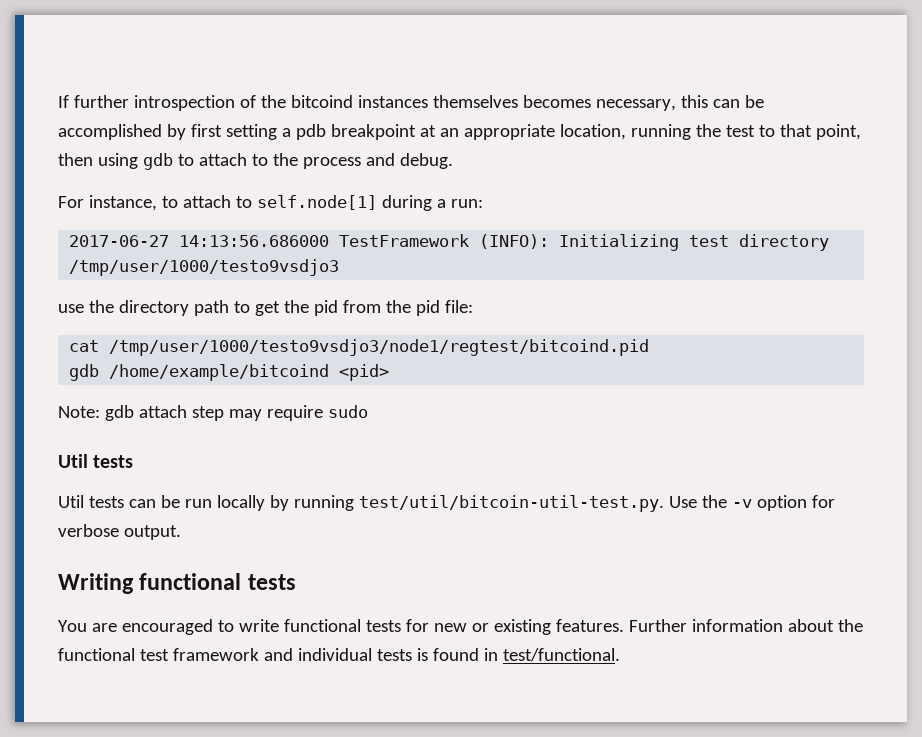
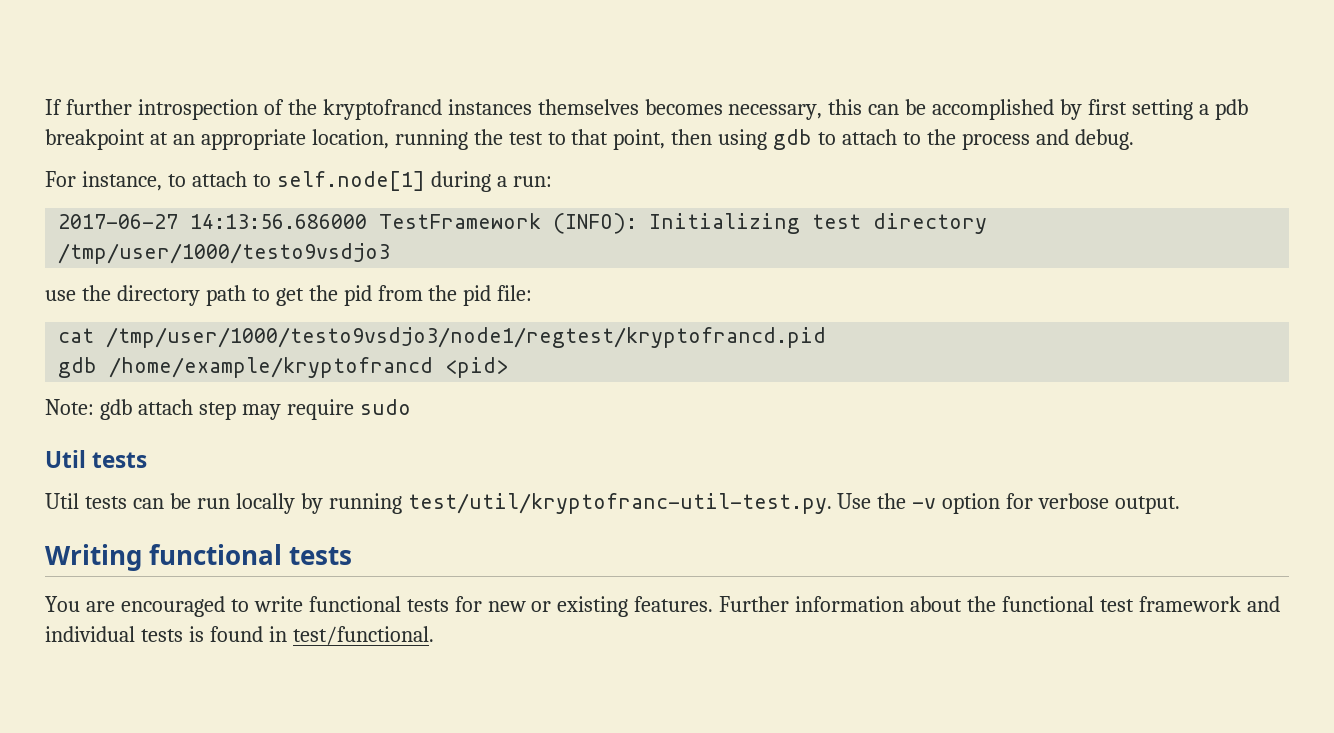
- If further introspection of the bitcoind instances themselves becomes necessary, this can be accomplished by first setting a pdb breakpoint at an appropriate location, running the test to that point, then using gdb to attach to the process and debug.
+ If further introspection of the kryptofrancd instances themselves becomes necessary, this can be accomplished by first setting a pdb breakpoint at an appropriate location, running the test to that point, then using gdb to attach to the process and debug.
- cat /tmp/user/1000/testo9vsdjo3/node1/regtest/bitcoind.pid
- gdb /home/example/bitcoind <pid>
+ cat /tmp/user/1000/testo9vsdjo3/node1/regtest/kryptofrancd.pid
+ gdb /home/example/kryptofrancd <pid>
- Util tests can be run locally by running test/util/bitcoin-util-test.py. Use the -v option for verbose output.
+ Util tests can be run locally by running test/util/kryptofranc-util-test.py. Use the -v option for verbose output.

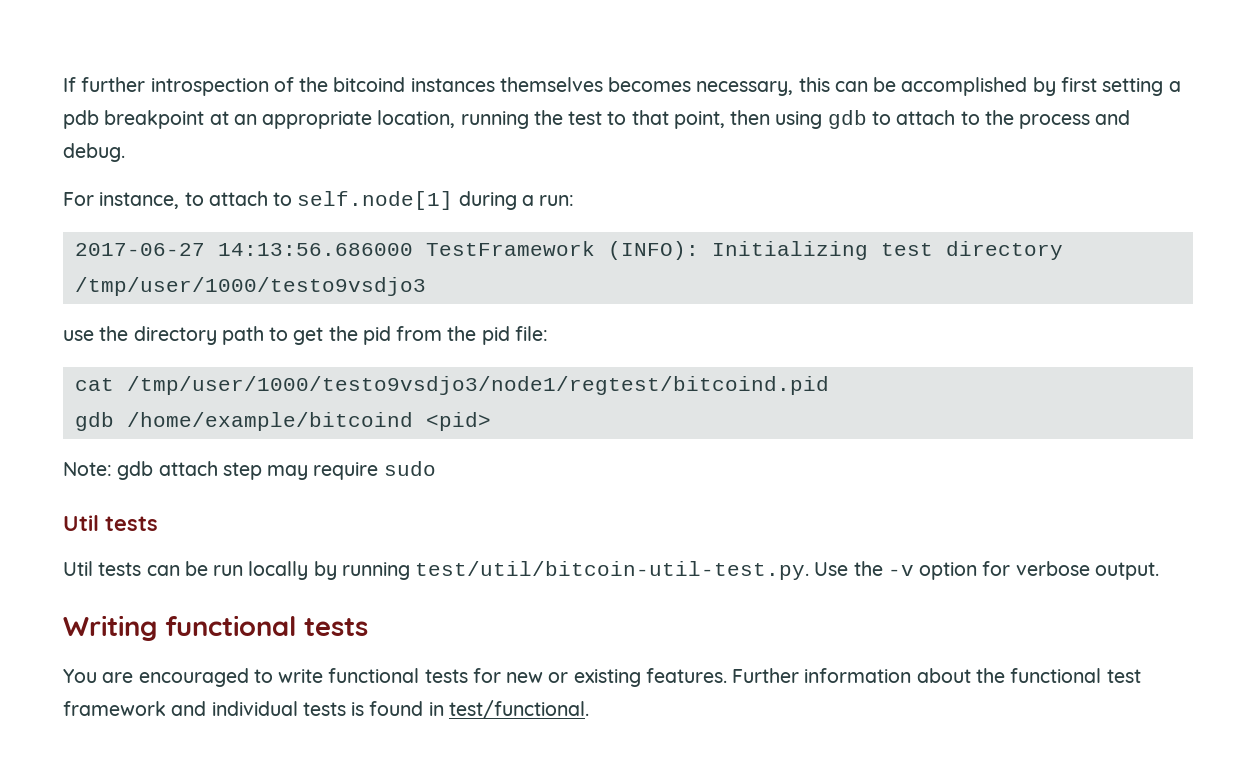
- If further introspection of the kryptofrancd instances themselves becomes necessary, this can be accomplished by first setting a pdb breakpoint at an appropriate location, running the test to that point, then using gdb to attach to the process and debug.
+ If further introspection of the bitcoind instances themselves becomes necessary, this can be accomplished by first setting a pdb breakpoint at an appropriate location, running the test to that point, then using gdb to attach to the process and debug.
- cat /tmp/user/1000/testo9vsdjo3/node1/regtest/kryptofrancd.pid
- gdb /home/example/kryptofrancd <pid>
+ cat /tmp/user/1000/testo9vsdjo3/node1/regtest/bitcoind.pid
+ gdb /home/example/bitcoind <pid>
- Util tests can be run locally by running test/util/kryptofranc-util-test.py. Use the -v option for verbose output.
+ Util tests can be run locally by running test/util/bitcoin-util-test.py. Use the -v option for verbose output.

